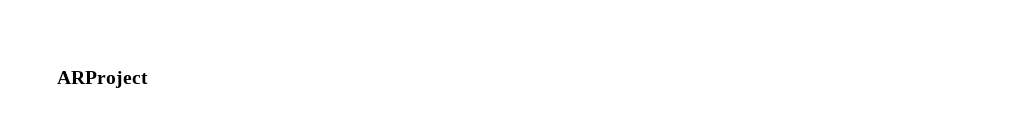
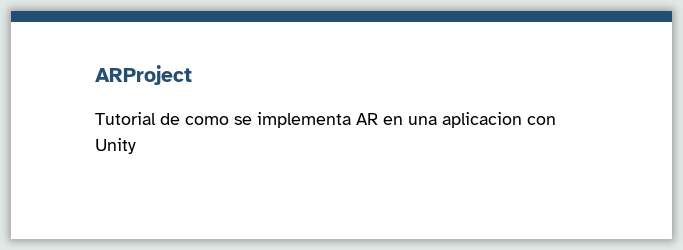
+ Tutorial de como se implementa AR en una aplicacion con Unity

